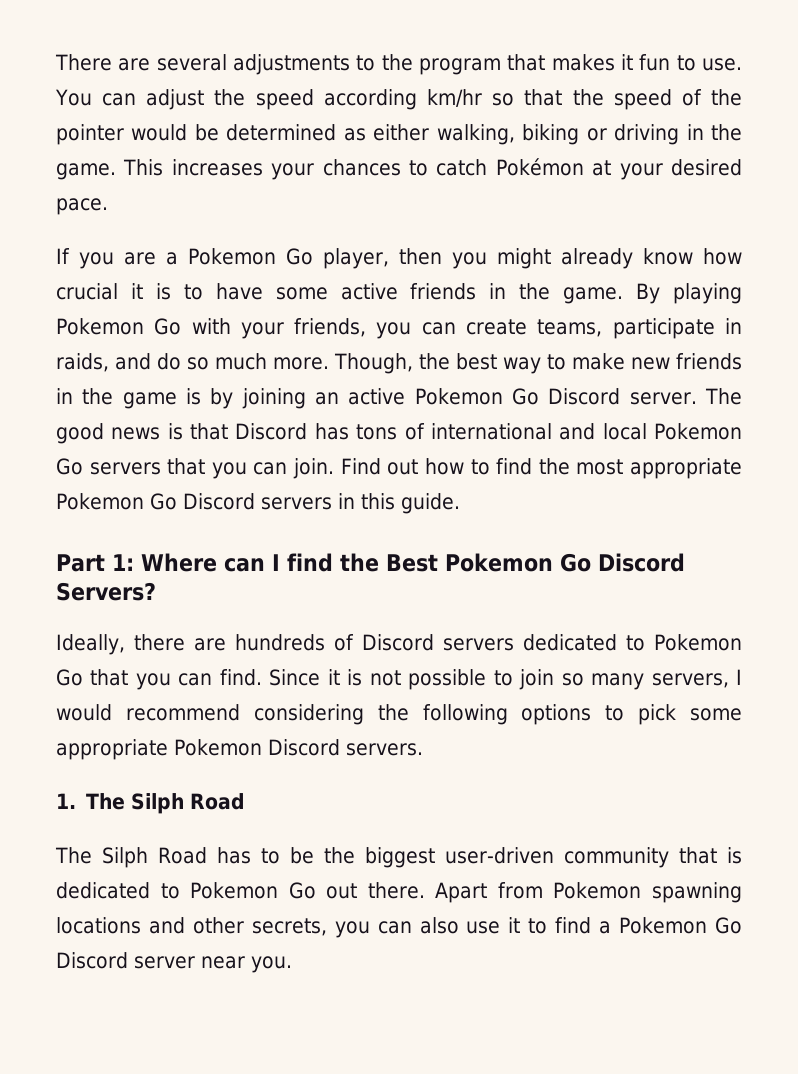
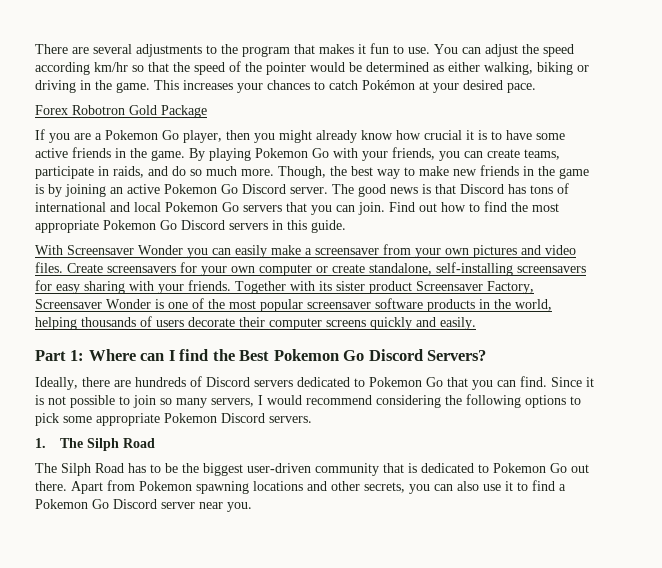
+ Forex Robotron Gold Package
+ With Screensaver Wonder you can easily make a screensaver from your own pictures and video files. Create screensavers for your own computer or create standalone, self-installing screensavers for easy sharing with your friends. Together with its sister product Screensaver Factory, Screensaver Wonder is one of the most popular screensaver software products in the world, helping thousands of users decorate their computer screens quickly and easily.

